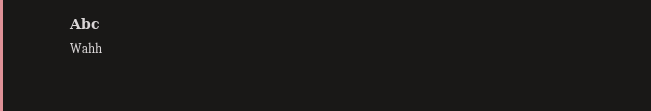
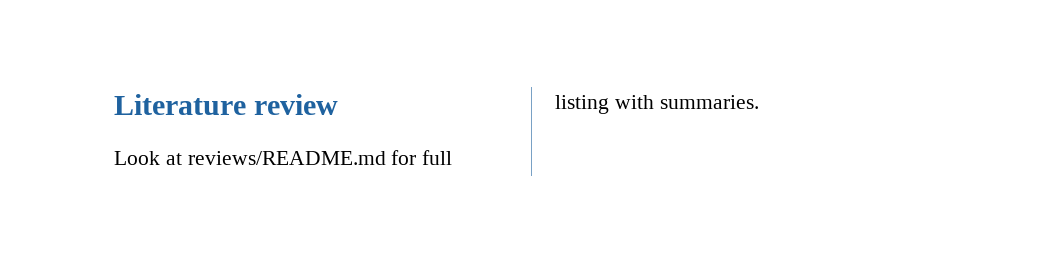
- Abc
- Wahh
+ Literature review
+ Look at reviews/README.md for full listing with summaries.

